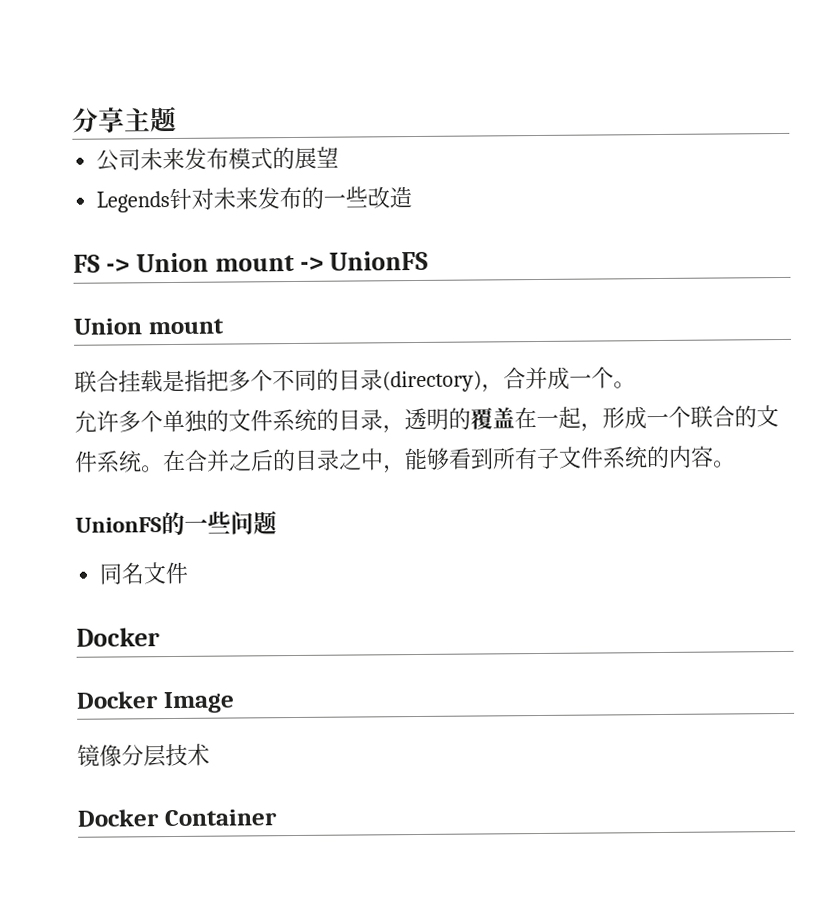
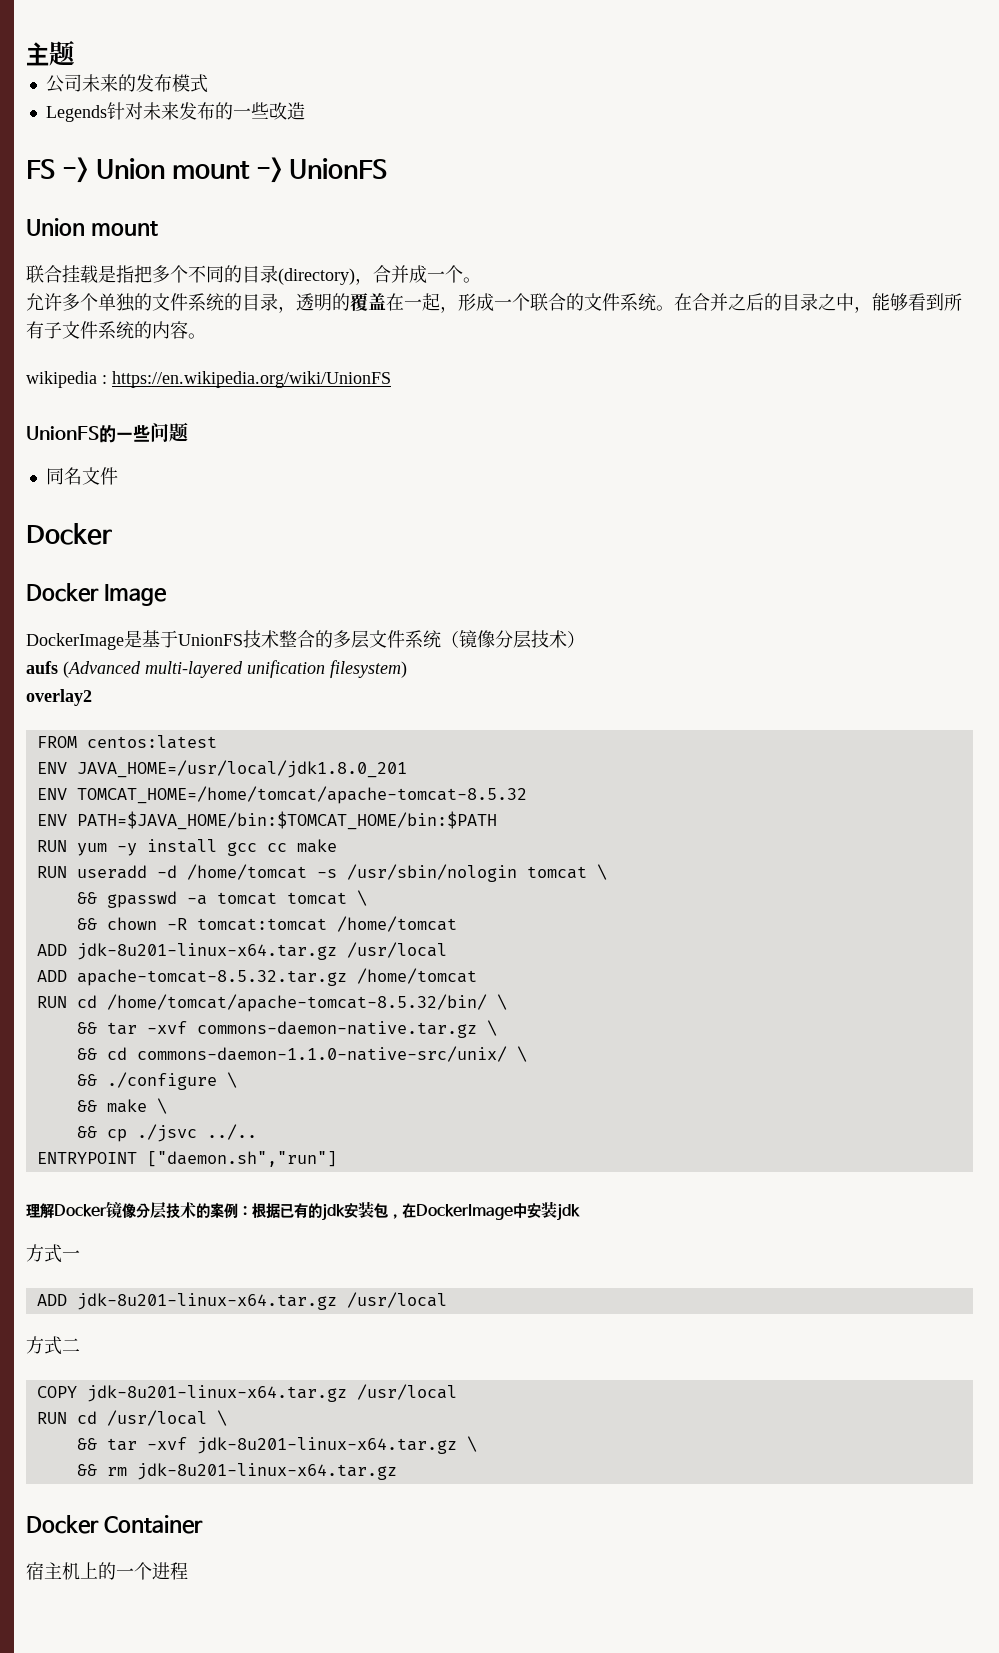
- 分享主题
+ 主题
- 公司未来发布模式的展望
+ 公司未来的发布模式
+ wikipedia : https://en.wikipedia.org/wiki/UnionFS
- 镜像分层技术
+ DockerImage是基于UnionFS技术整合的多层文件系统（镜像分层技术）
+ aufs (Advanced multi-layered unification filesystem)
+ overlay2
+ FROM centos:latest
+ ENV JAVA_HOME=/usr/local/jdk1.8.0_201
+ ENV TOMCAT_HOME=/home/tomcat/apache-tomcat-8.5.32
+ ENV PATH=$JAVA_HOME/bin:$TOMCAT_HOME/bin:$PATH
+ RUN yum -y install gcc cc make
+ RUN useradd -d /home/tomcat -s /usr/sbin/nologin tomcat \
+ && gpasswd -a tomcat tomcat \
+ && chown -R tomcat:tomcat /home/tomcat
+ ADD jdk-8u201-linux-x64.tar.gz /usr/local
+ ADD apache-tomcat-8.5.32.tar.gz /home/tomcat
+ RUN cd /home/tomcat/apache-tomcat-8.5.32/bin/ \
+ && tar -xvf commons-daemon-native.tar.gz \
+ && cd commons-daemon-1.1.0-native-src/unix/ \
+ && ./configure \
+ && make \
+ && cp ./jsvc ../..
+ ENTRYPOINT ["daemon.sh","run"]
+ 理解Docker镜像分层技术的案例：根据已有的jdk安装包，在DockerImage中安装jdk
+ 方式一
+ ADD jdk-8u201-linux-x64.tar.gz /usr/local
+ 方式二
+ COPY jdk-8u201-linux-x64.tar.gz /usr/local
+ RUN cd /usr/local \
+ && tar -xvf jdk-8u201-linux-x64.tar.gz \
+ && rm jdk-8u201-linux-x64.tar.gz
  Docker Container
+ 宿主机上的一个进程

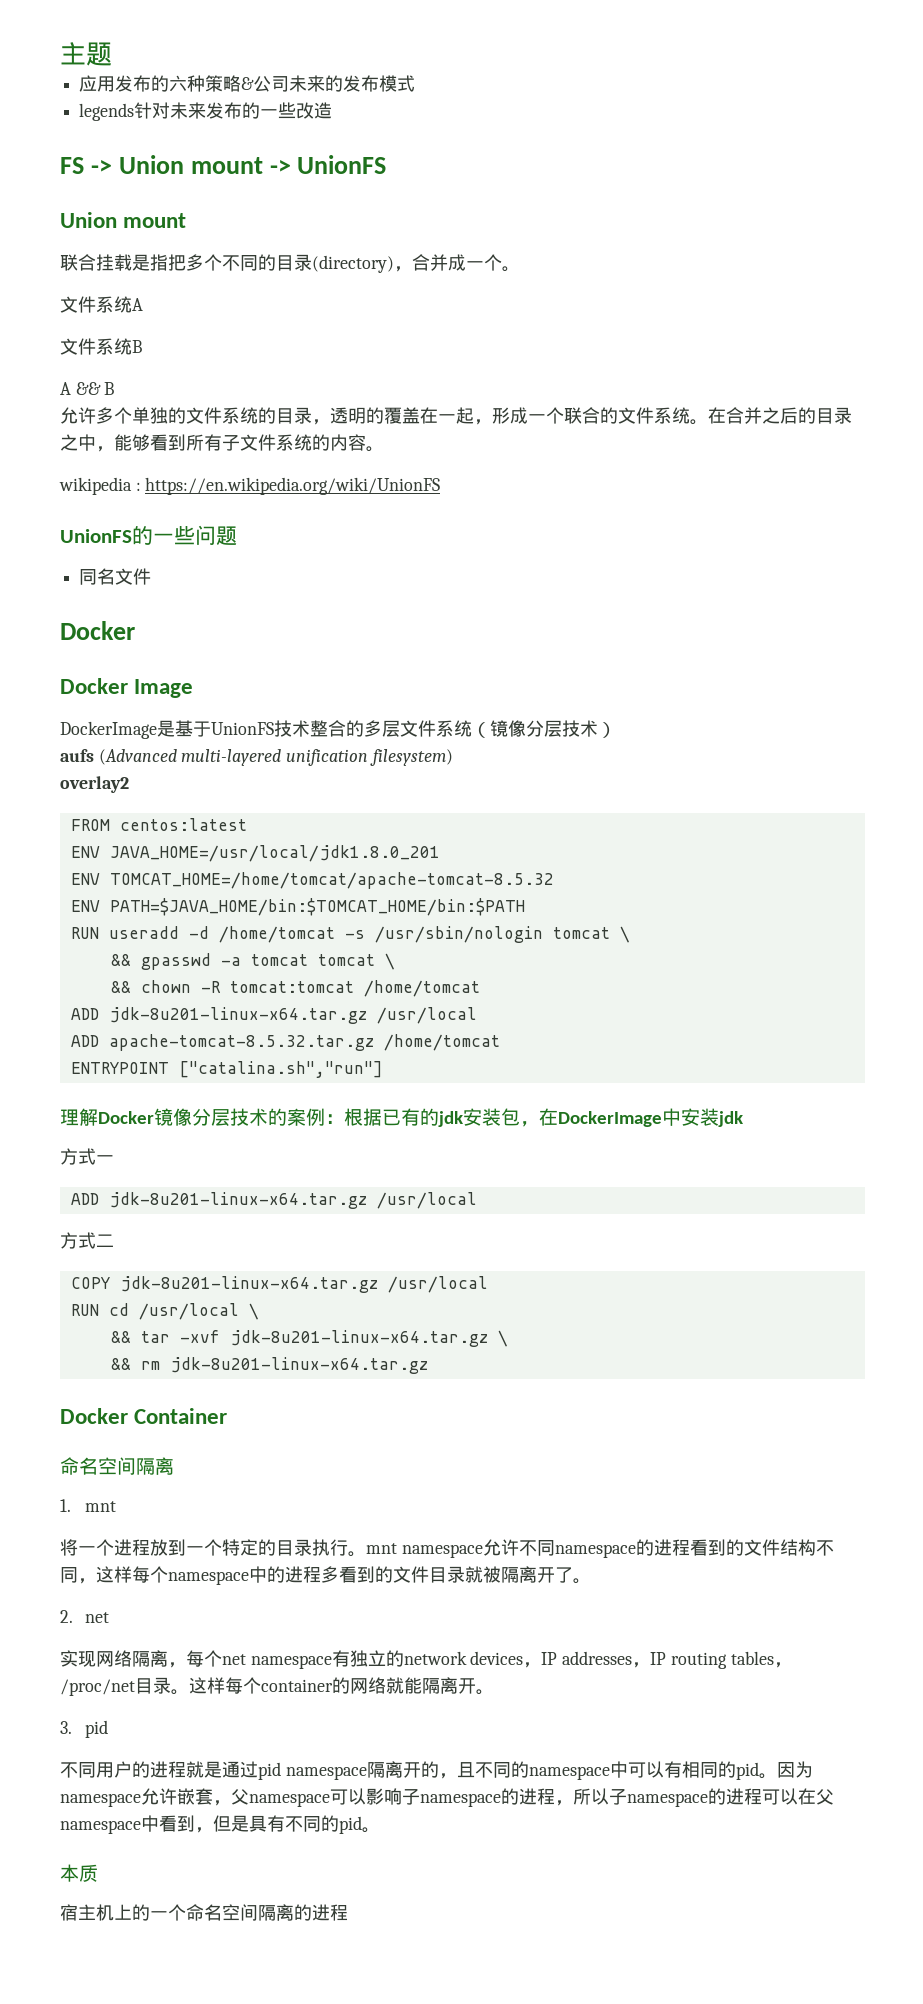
- 公司未来的发布模式
+ 应用发布的六种策略&公司未来的发布模式
- Legends针对未来发布的一些改造
+ legends针对未来发布的一些改造
+ 文件系统A
+ 文件系统B
+ A && B
- RUN yum -y install gcc cc make
- RUN cd /home/tomcat/apache-tomcat-8.5.32/bin/ \
- && tar -xvf commons-daemon-native.tar.gz \
- && cd commons-daemon-1.1.0-native-src/unix/ \
- && ./configure \
- && make \
- && cp ./jsvc ../..
- ENTRYPOINT ["daemon.sh","run"]
+ ENTRYPOINT ["catalina.sh","run"]
  Docker Container
+ 命名空间隔离
+ 1. mnt
+ 将一个进程放到一个特定的目录执行。mnt namespace允许不同namespace的进程看到的文件结构不同，这样每个namespace中的进程多看到的文件目录就被隔离开了。
+ 2. net
+ 实现网络隔离，每个net namespace有独立的network devices，IP addresses，IP routing tables，/proc/net目录。这样每个container的网络就能隔离开。
+ 3. pid
+ 不同用户的进程就是通过pid namespace隔离开的，且不同的namespace中可以有相同的pid。因为namespace允许嵌套，父namespace可以影响子namespace的进程，所以子namespace的进程可以在父namespace中看到，但是具有不同的pid。
+ 本质
- 宿主机上的一个进程
+ 宿主机上的一个命名空间隔离的进程

